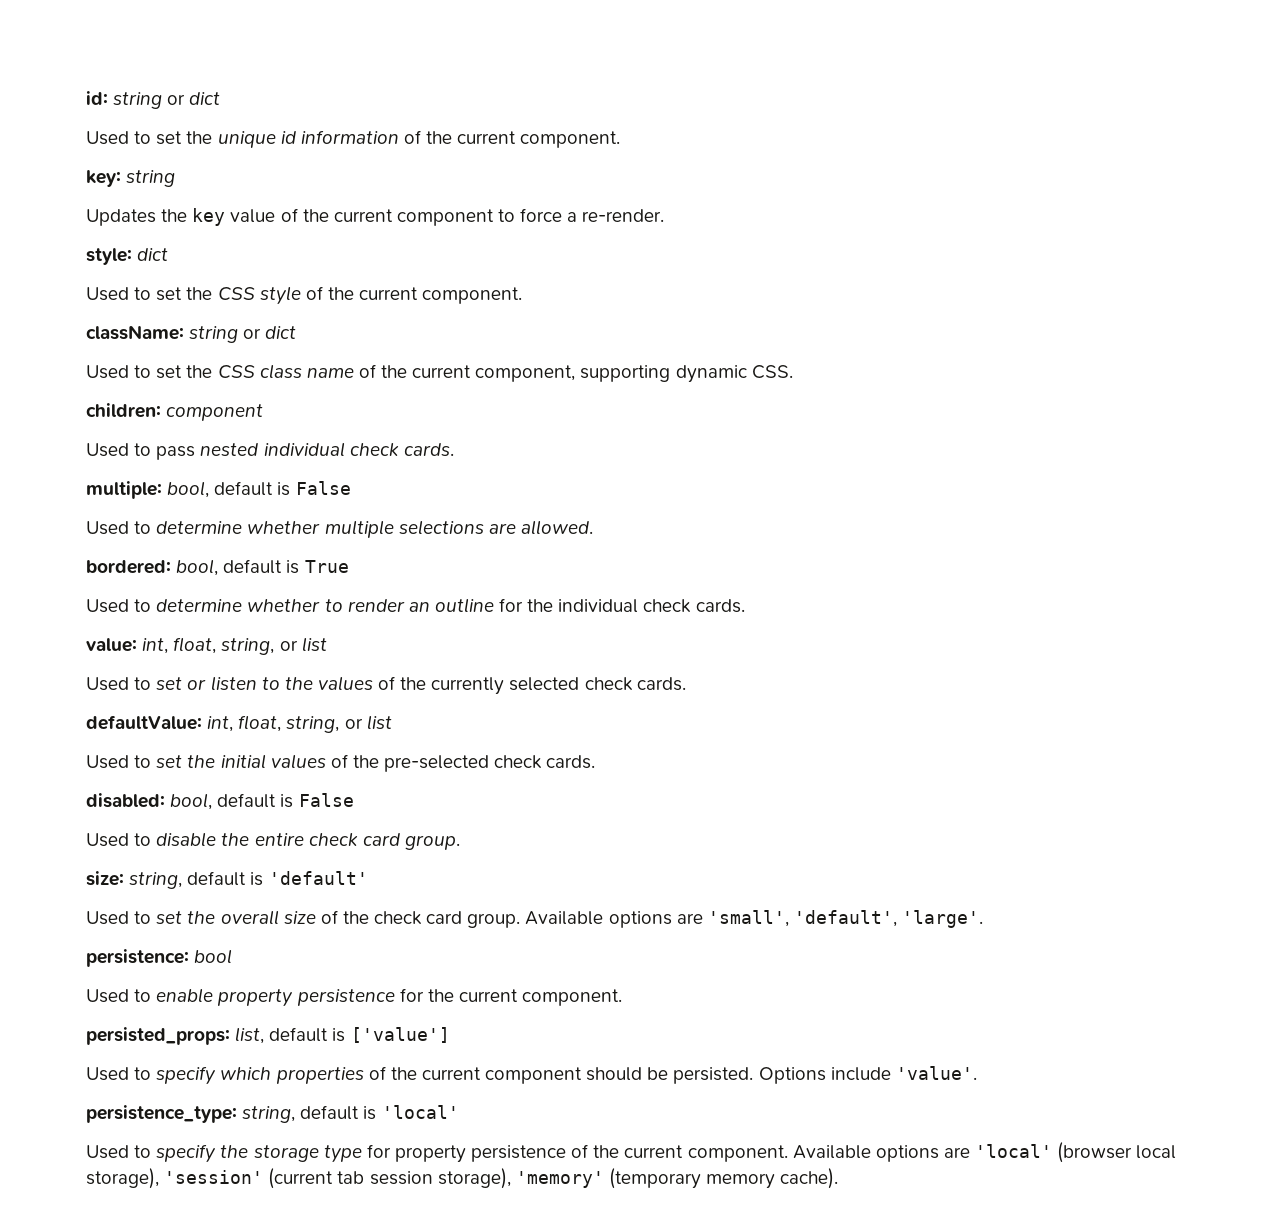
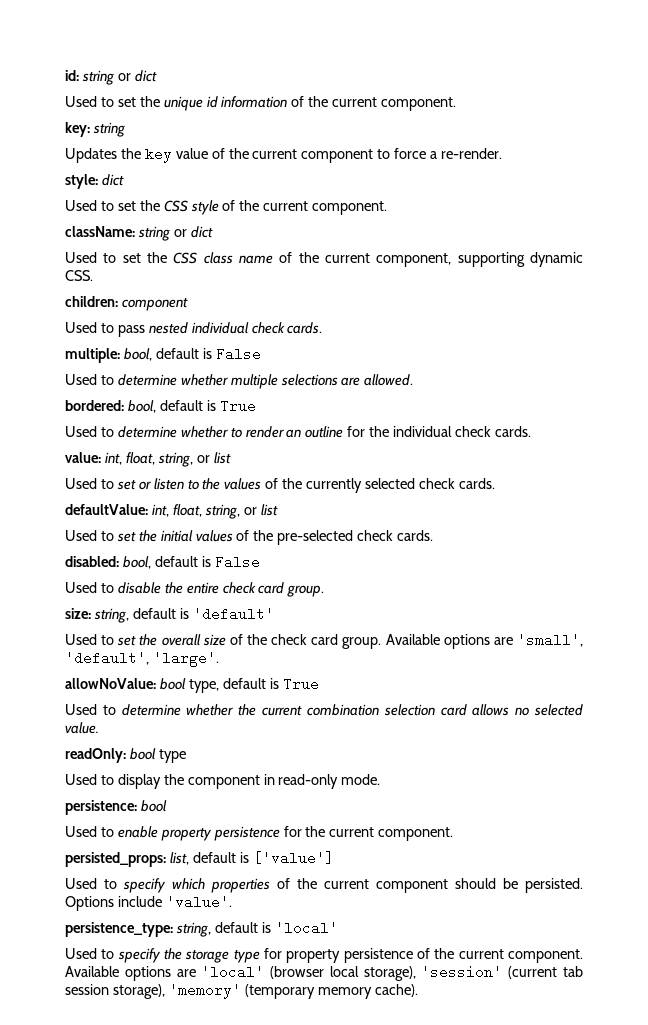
+ allowNoValue: bool type, default is True
+ Used to determine whether the current combination selection card allows no selected value.
+ readOnly: bool type
+ Used to display the component in read-only mode.

